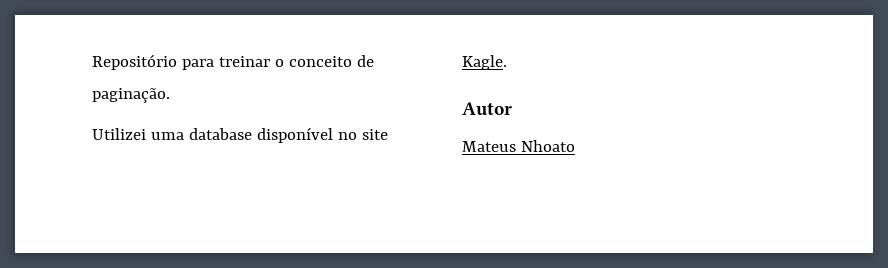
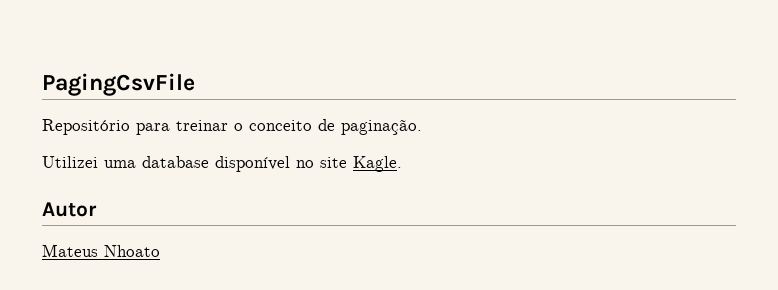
+ PagingCsvFile

